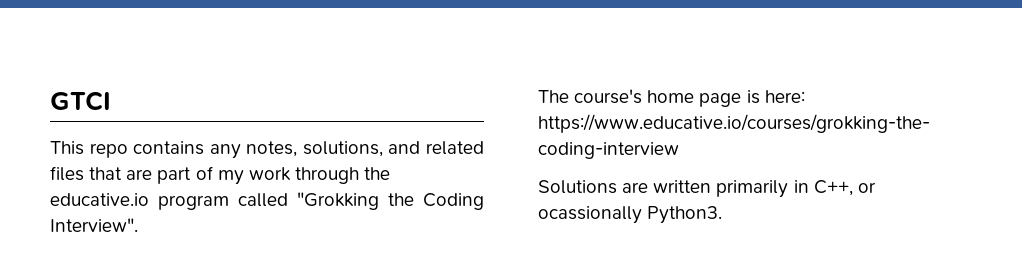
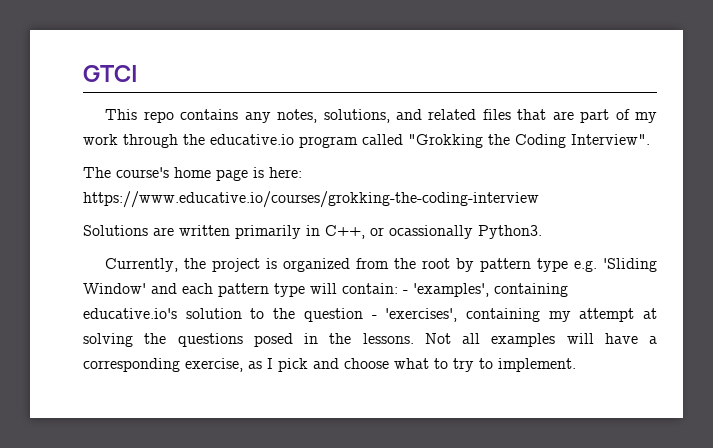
+ Currently, the project is organized from the root by pattern type e.g. 'Sliding Window' and each pattern type will contain: - 'examples', containing educative.io's solution to the question - 'exercises', containing my attempt at solving the questions posed in the lessons. Not all examples will have a corresponding exercise, as I pick and choose what to try to implement.

